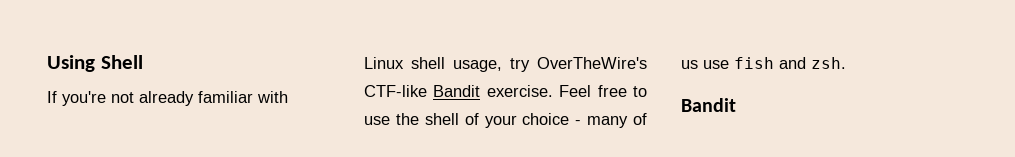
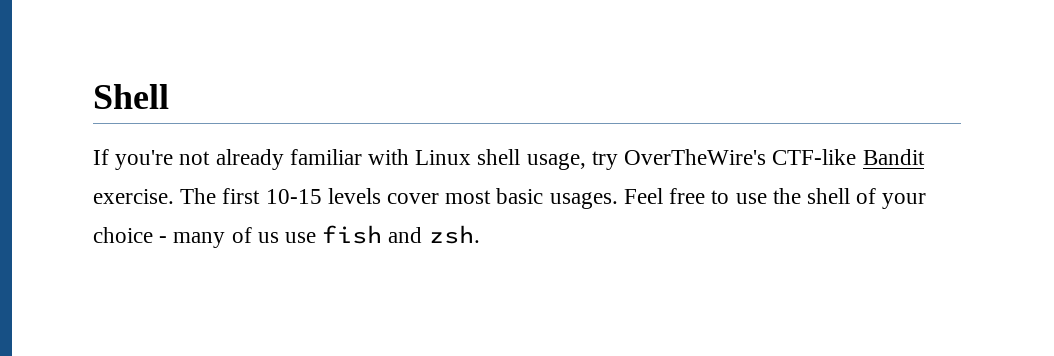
- Using Shell
+ Shell
+ The first 10-15 levels cover most basic usages.
  Feel free to use the shell of your choice - many of us use fish and zsh.
- Bandit

